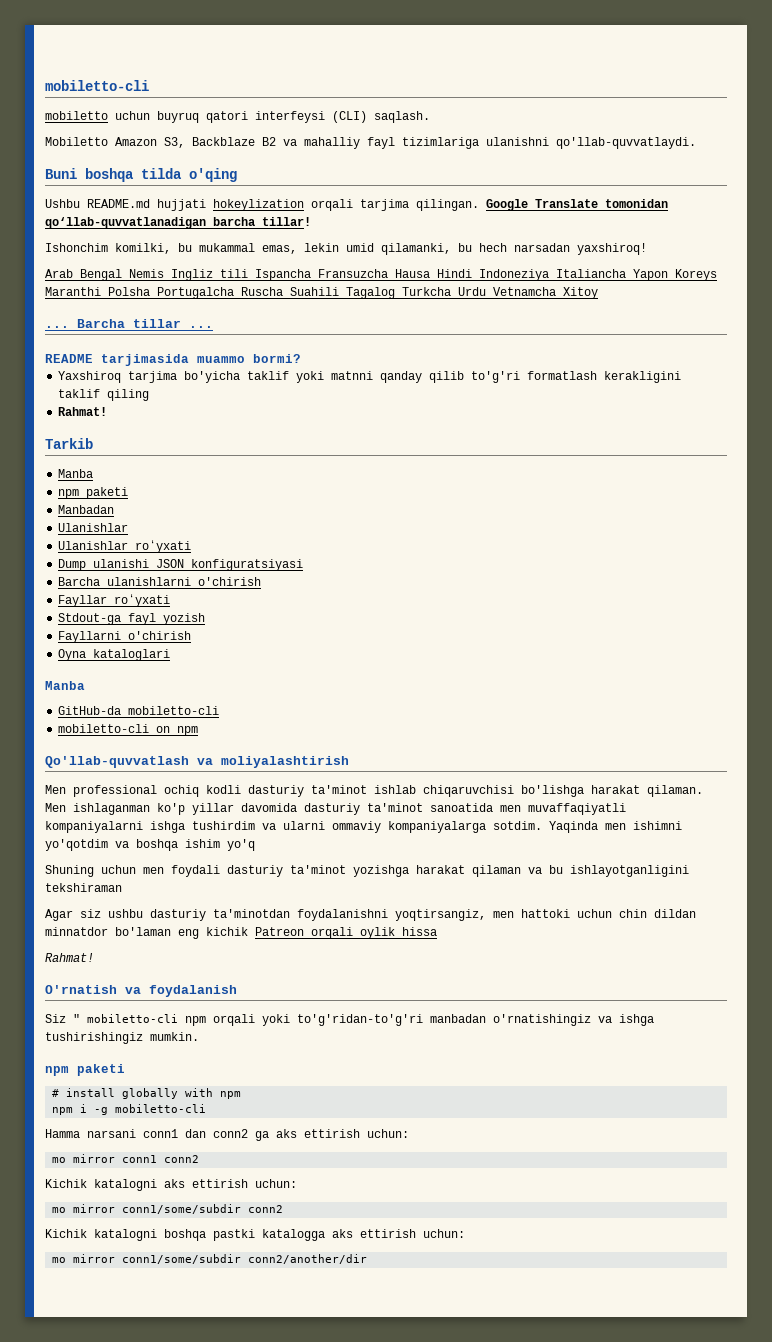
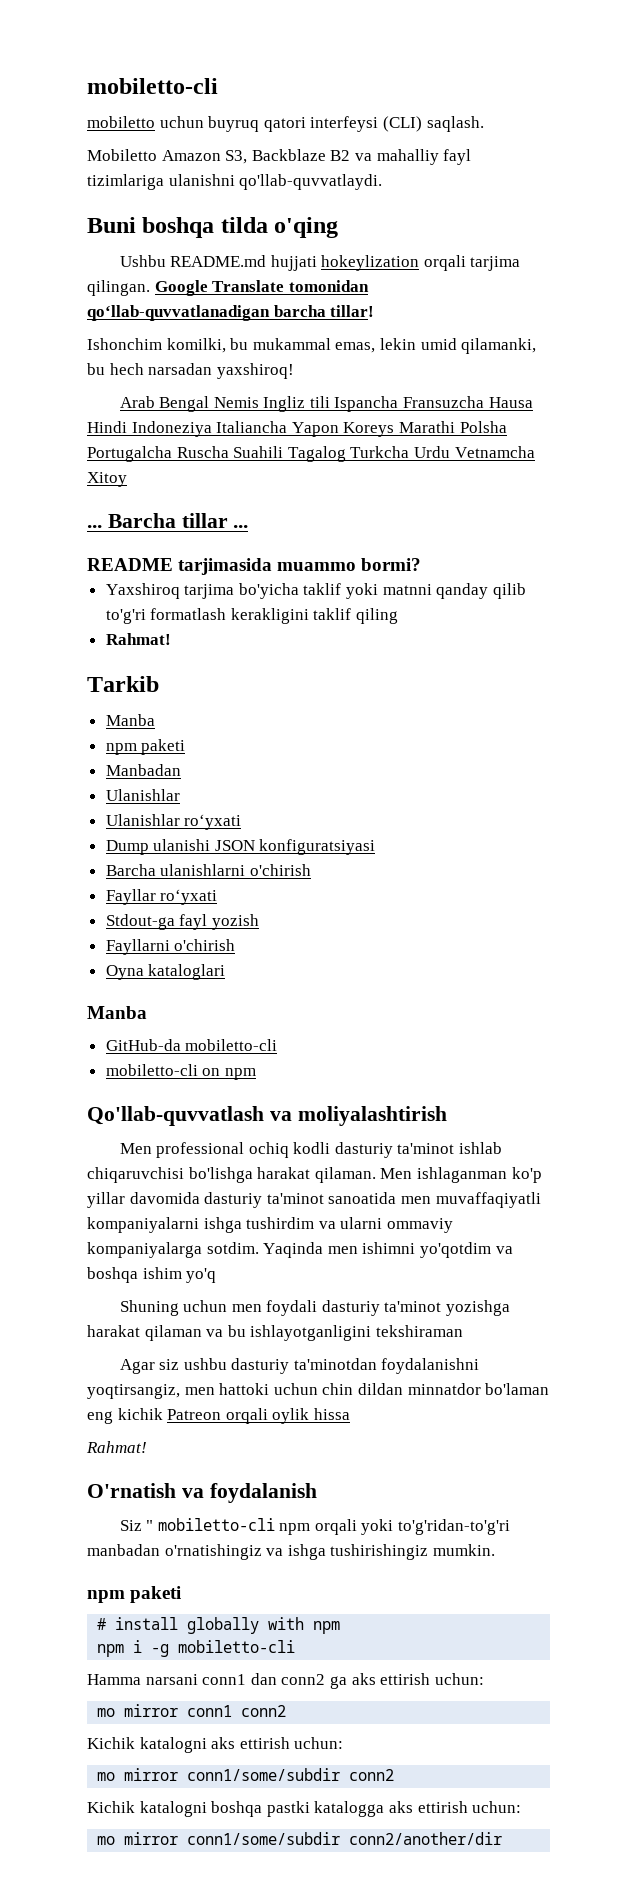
- Arab Bengal Nemis Ingliz tili Ispancha Fransuzcha Hausa Hindi Indoneziya Italiancha Yapon Koreys Maranthi Polsha Portugalcha Ruscha Suahili Tagalog Turkcha Urdu Vetnamcha Xitoy
+ Arab Bengal Nemis Ingliz tili Ispancha Fransuzcha Hausa Hindi Indoneziya Italiancha Yapon Koreys Marathi Polsha Portugalcha Ruscha Suahili Tagalog Turkcha Urdu Vetnamcha Xitoy

